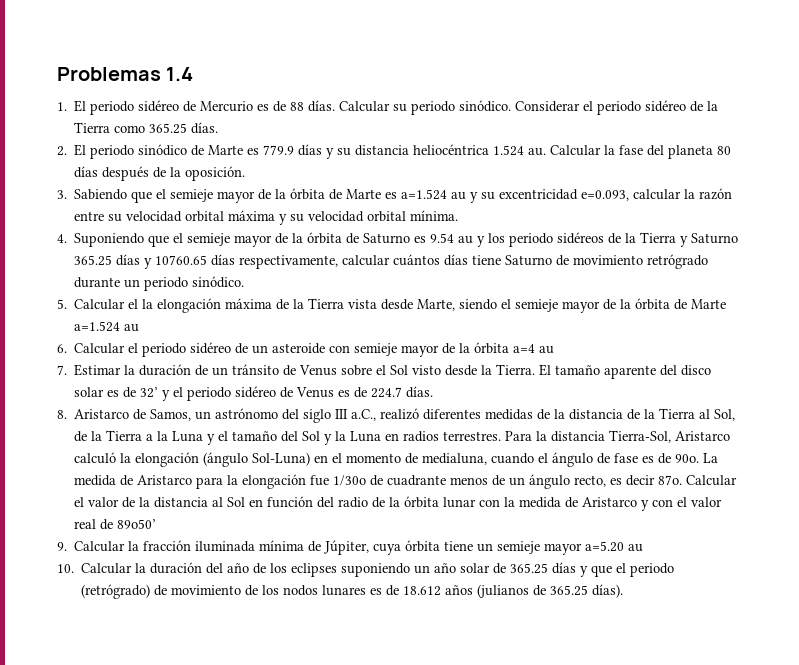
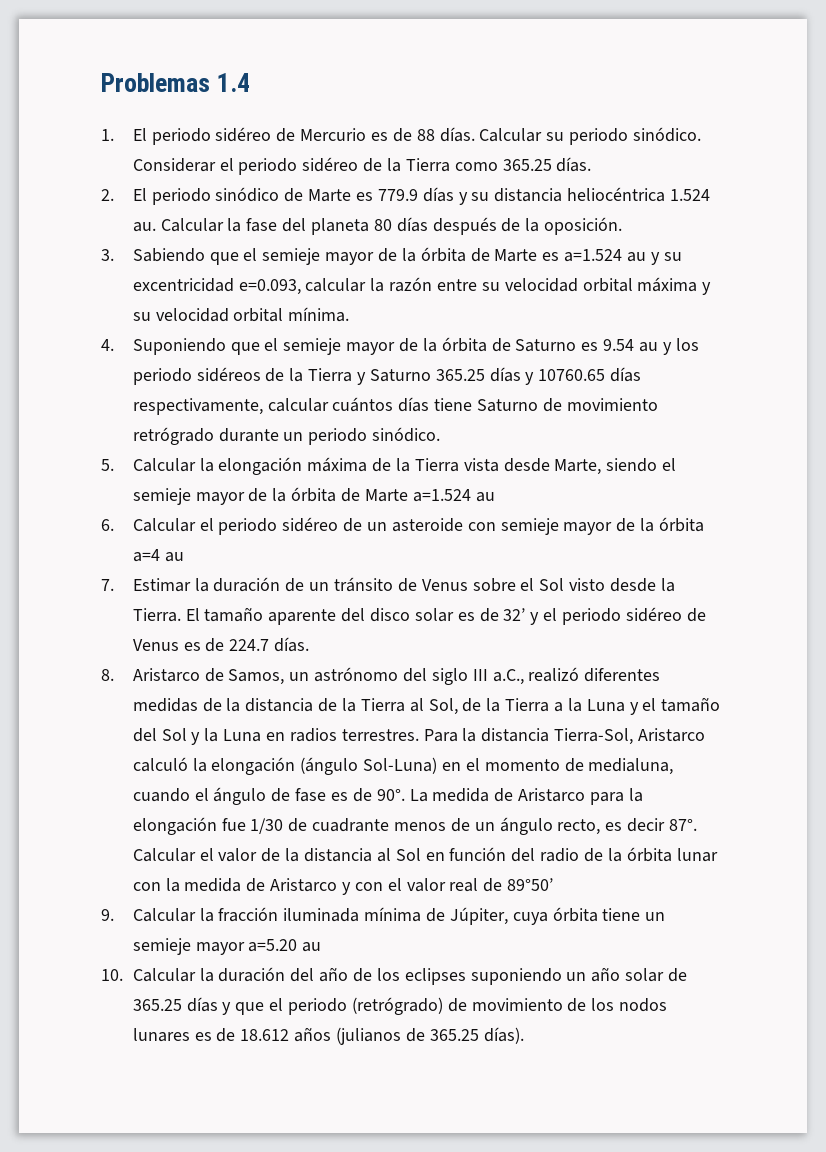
- 5. Calcular el la elongación máxima de la Tierra vista desde Marte, siendo el semieje mayor de la órbita de Marte a=1.524 au
+ 5. Calcular la elongación máxima de la Tierra vista desde Marte, siendo el semieje mayor de la órbita de Marte a=1.524 au
- Para la distancia Tierra-Sol, Aristarco calculó la elongación (ángulo Sol-Luna) en el momento de medialuna, cuando el ángulo de fase es de 90o.
+ Para la distancia Tierra-Sol, Aristarco calculó la elongación (ángulo Sol-Luna) en el momento de medialuna, cuando el ángulo de fase es de 90°.
- La medida de Aristarco para la elongación fue 1/30o de cuadrante menos de un ángulo recto, es decir 87o.
+ La medida de Aristarco para la elongación fue 1/30 de cuadrante menos de un ángulo recto, es decir 87°.
- Calcular el valor de la distancia al Sol en función del radio de la órbita lunar con la medida de Aristarco y con el valor real de 89o50’
+ Calcular el valor de la distancia al Sol en función del radio de la órbita lunar con la medida de Aristarco y con el valor real de 89°50’

